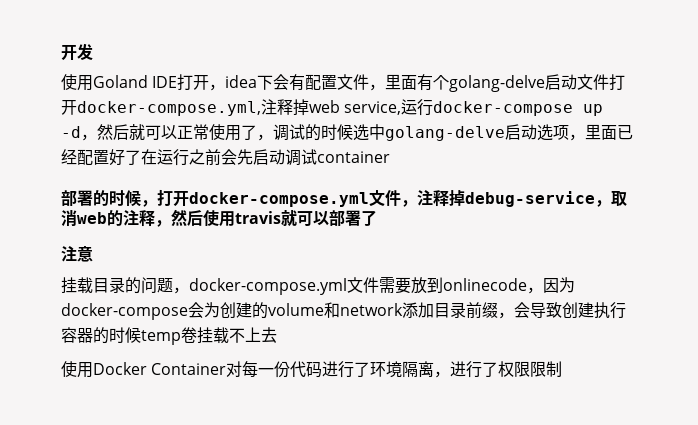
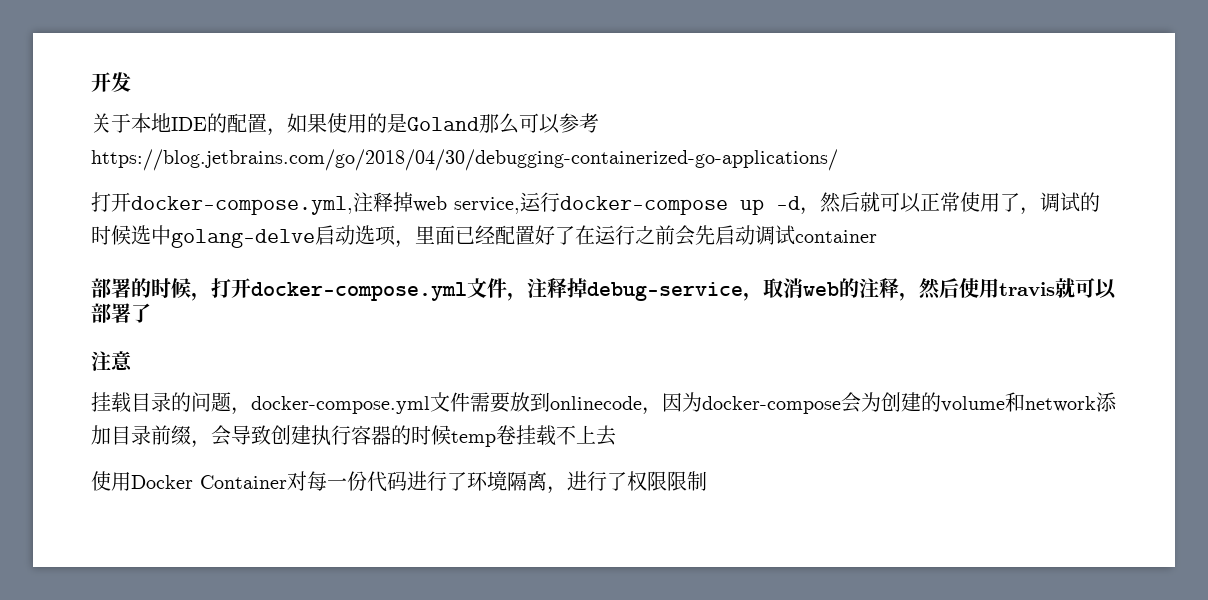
- 使用Goland IDE打开，idea下会有配置文件，里面有个golang-delve启动文件打开docker-compose.yml,注释掉web service,运行docker-compose up -d，然后就可以正常使用了，调试的时候选中golang-delve启动选项，里面已经配置好了在运行之前会先启动调试container
+ 关于本地IDE的配置，如果使用的是Goland那么可以参考https://blog.jetbrains.com/go/2018/04/30/debugging-containerized-go-applications/
+ 打开docker-compose.yml,注释掉web service,运行docker-compose up -d，然后就可以正常使用了，调试的时候选中golang-delve启动选项，里面已经配置好了在运行之前会先启动调试container

